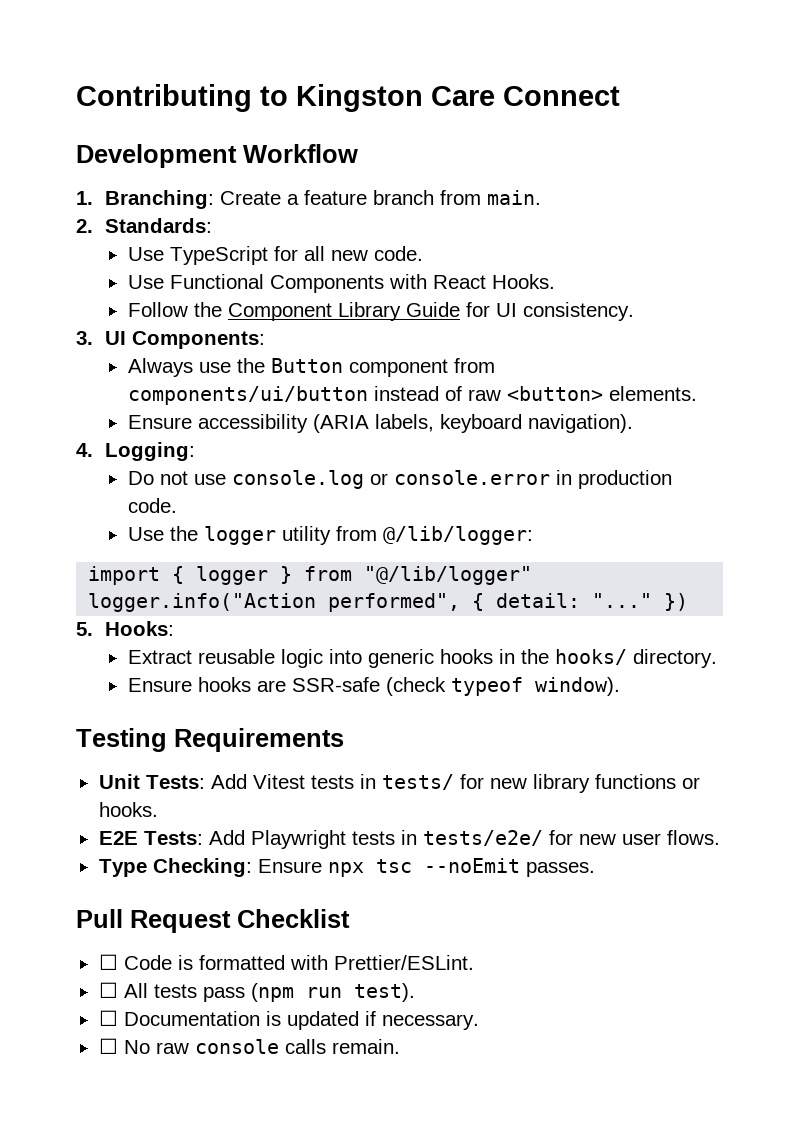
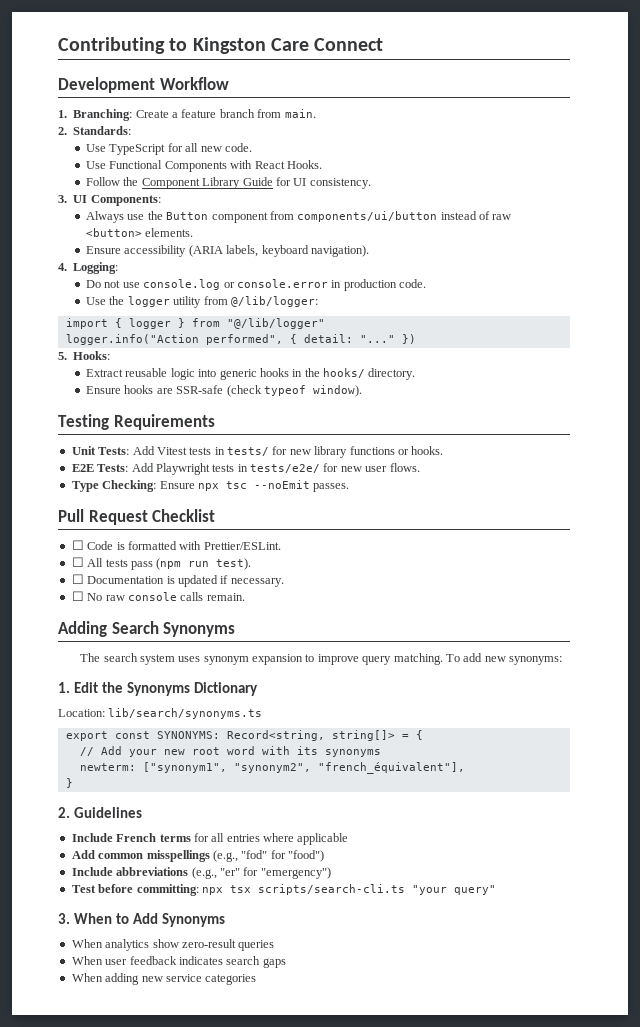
+ Adding Search Synonyms
+ The search system uses synonym expansion to improve query matching. To add new synonyms:
+ 1. Edit the Synonyms Dictionary
+ Location: lib/search/synonyms.ts
+ export const SYNONYMS: Record<string, string[]> = {
+ // Add your new root word with its synonyms
+ newterm: ["synonym1", "synonym2", "french_équivalent"],
+ }
+ 2. Guidelines
+ Include French terms for all entries where applicable
+ Add common misspellings (e.g., "fod" for "food")
+ Include abbreviations (e.g., "er" for "emergency")
+ Test before committing: npx tsx scripts/search-cli.ts "your query"
+ 3. When to Add Synonyms
+ When analytics show zero-result queries
+ When user feedback indicates search gaps
+ When adding new service categories

